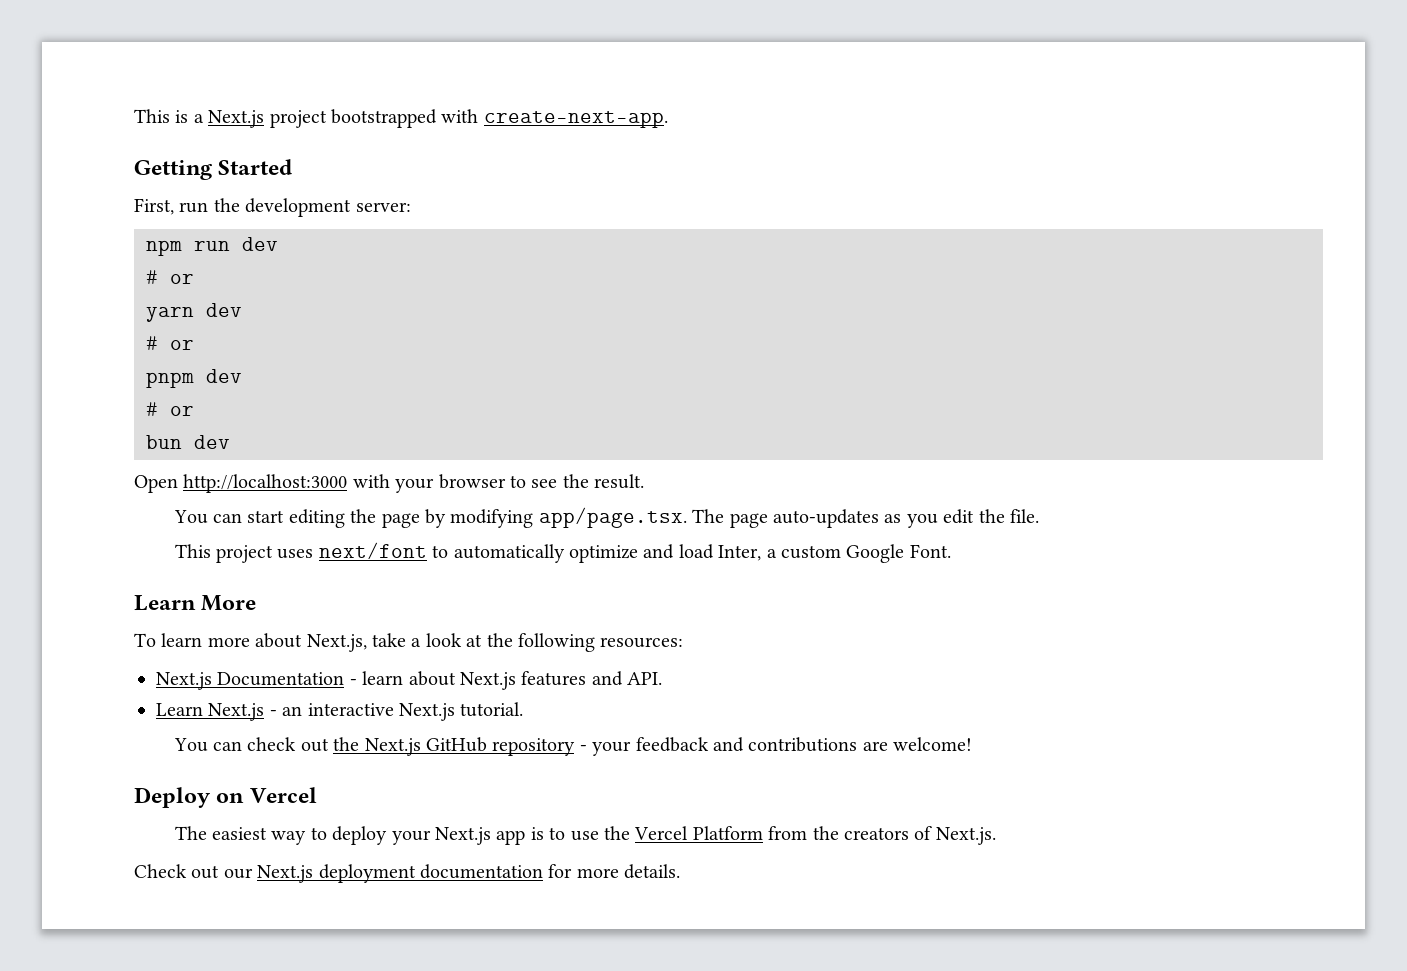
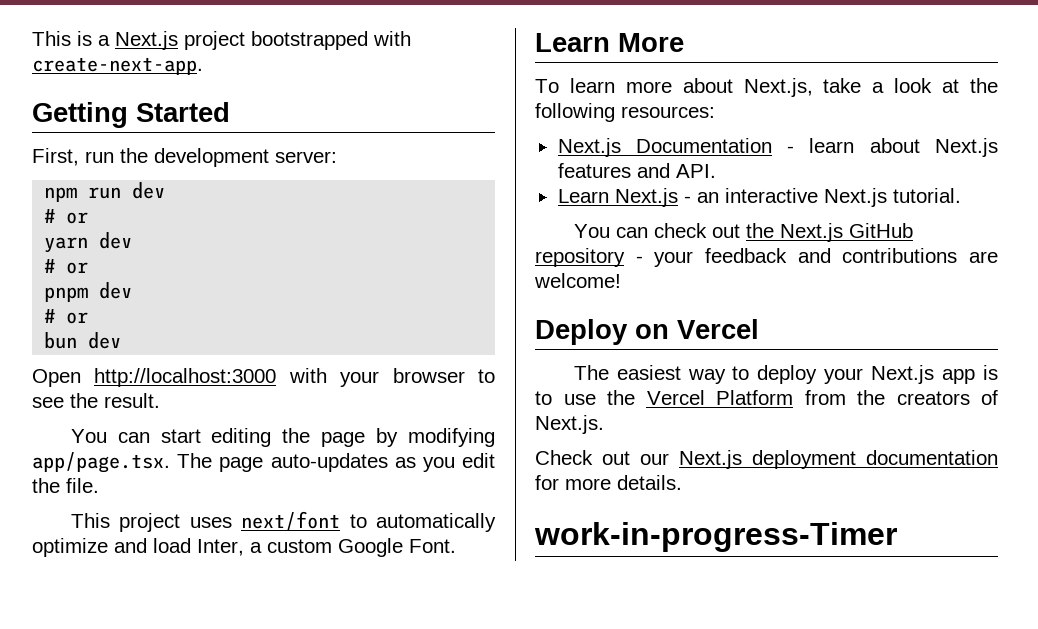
+ work-in-progress-Timer

